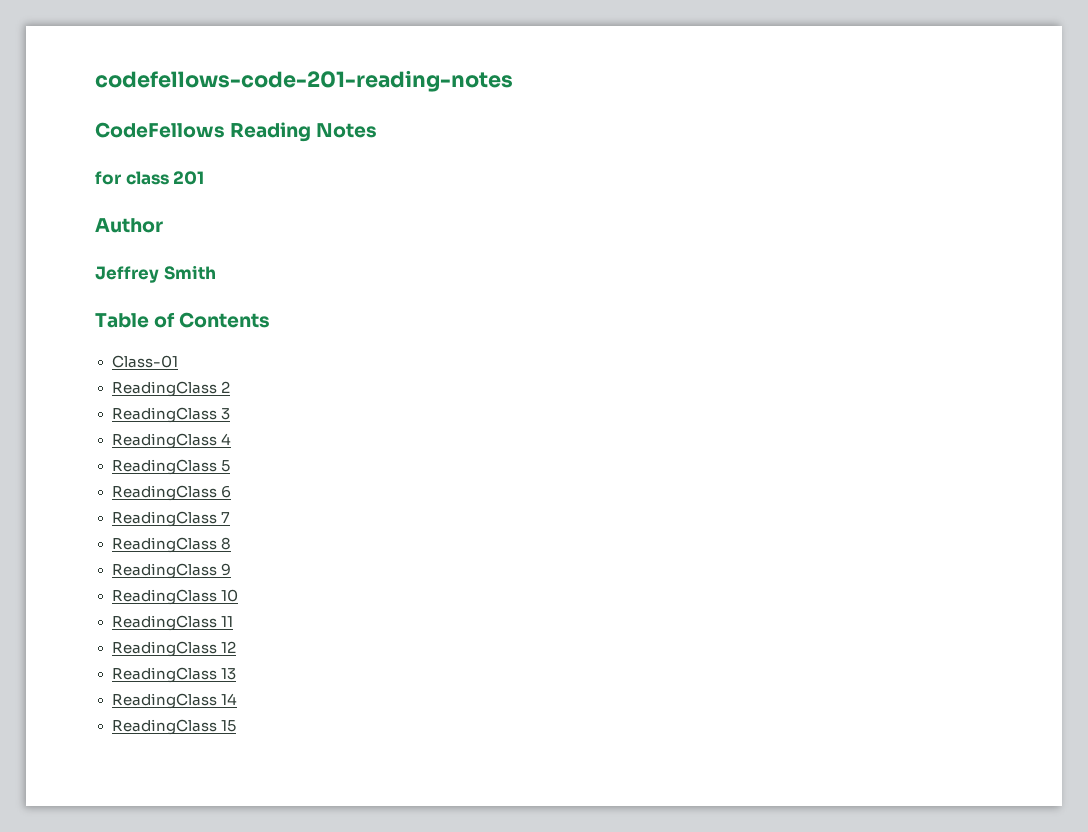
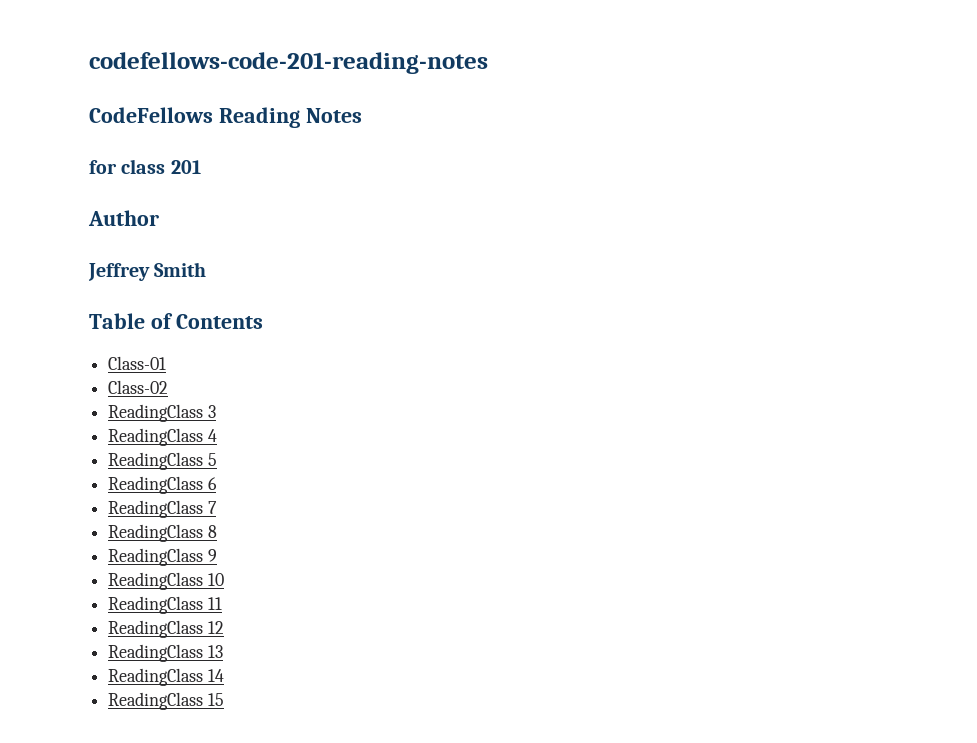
- ReadingClass 2
+ Class-02

